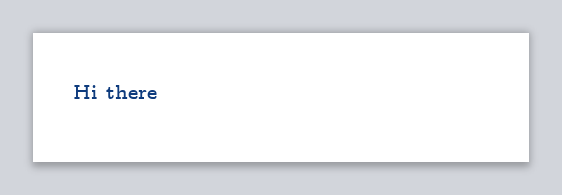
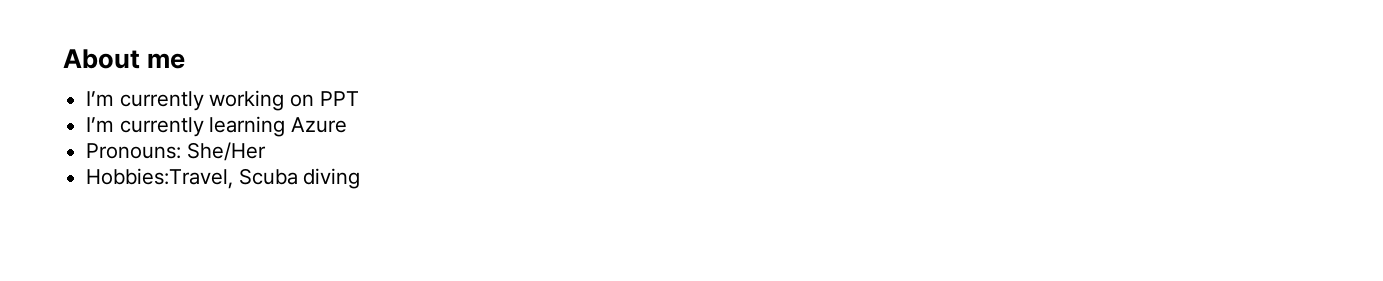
- Hi there
+ About me
+ I’m currently working on PPT
+ I’m currently learning Azure
+ Pronouns: She/Her
+ Hobbies:Travel, Scuba diving

